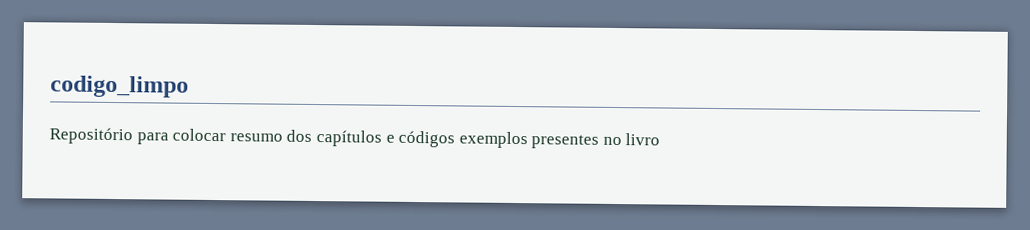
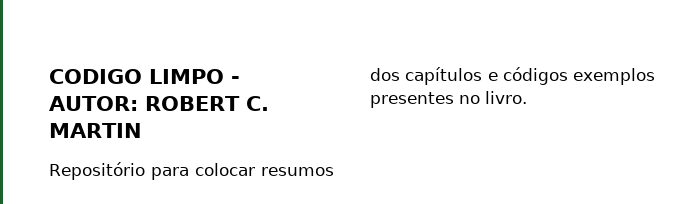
- codigo_limpo
+ CODIGO LIMPO - AUTOR: ROBERT C. MARTIN
- Repositório para colocar resumo dos capítulos e códigos exemplos presentes no livro
+ Repositório para colocar resumos dos capítulos e códigos exemplos presentes no livro.

